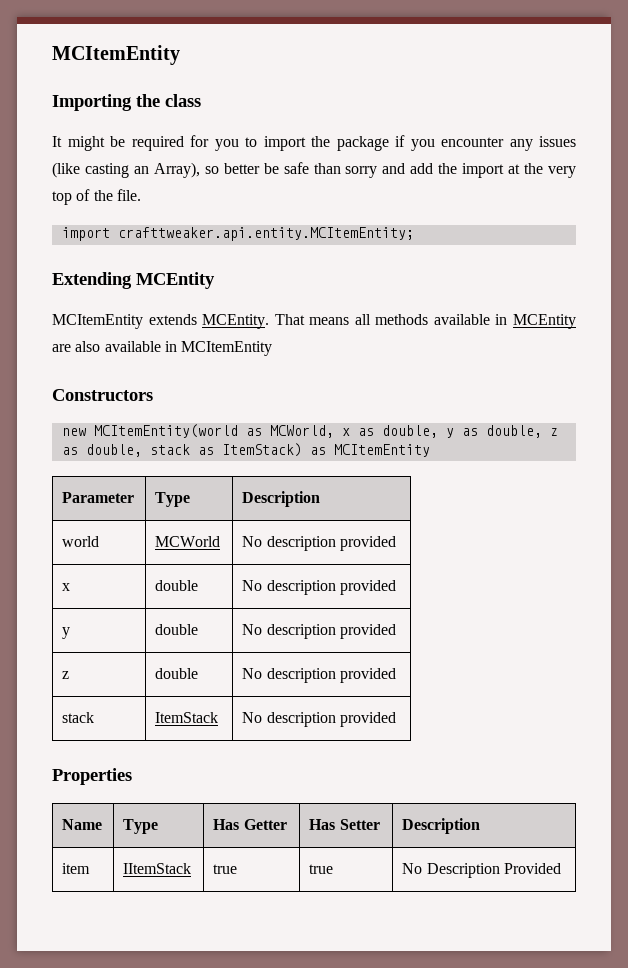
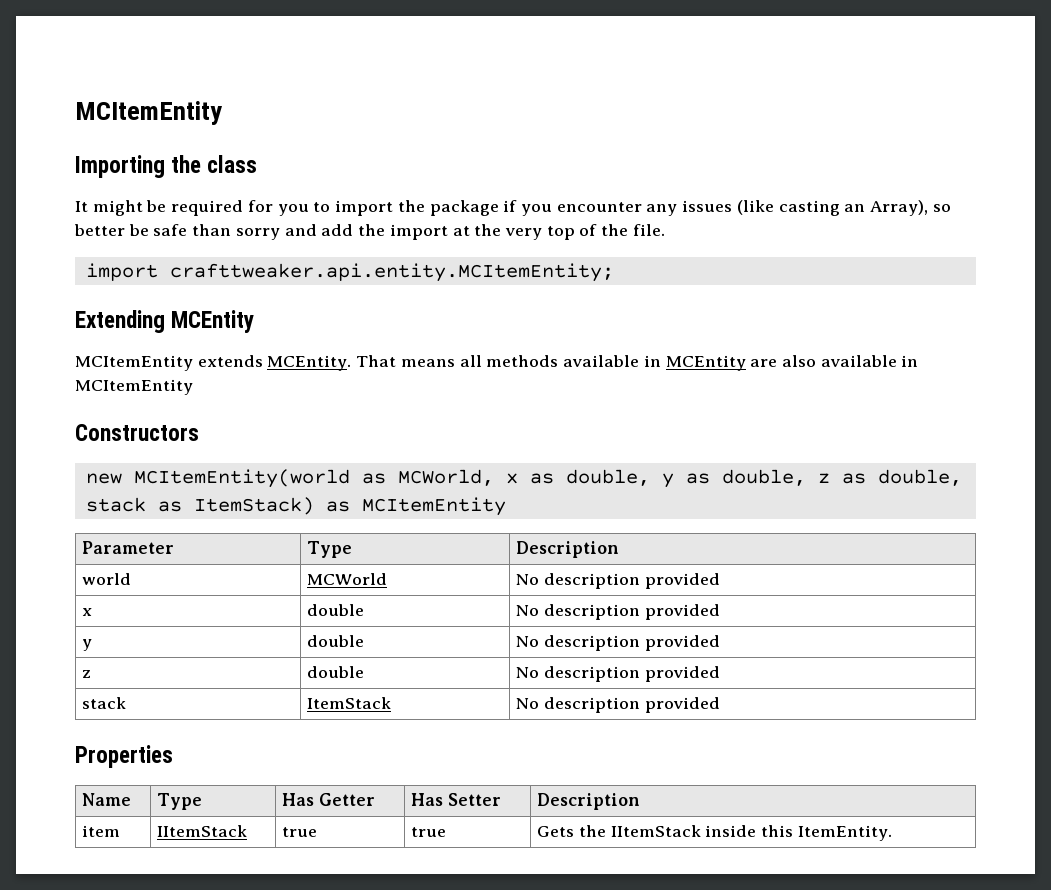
- item | IItemStack | true | true | No Description Provided
+ item | IItemStack | true | true | Gets the IItemStack inside this ItemEntity.

